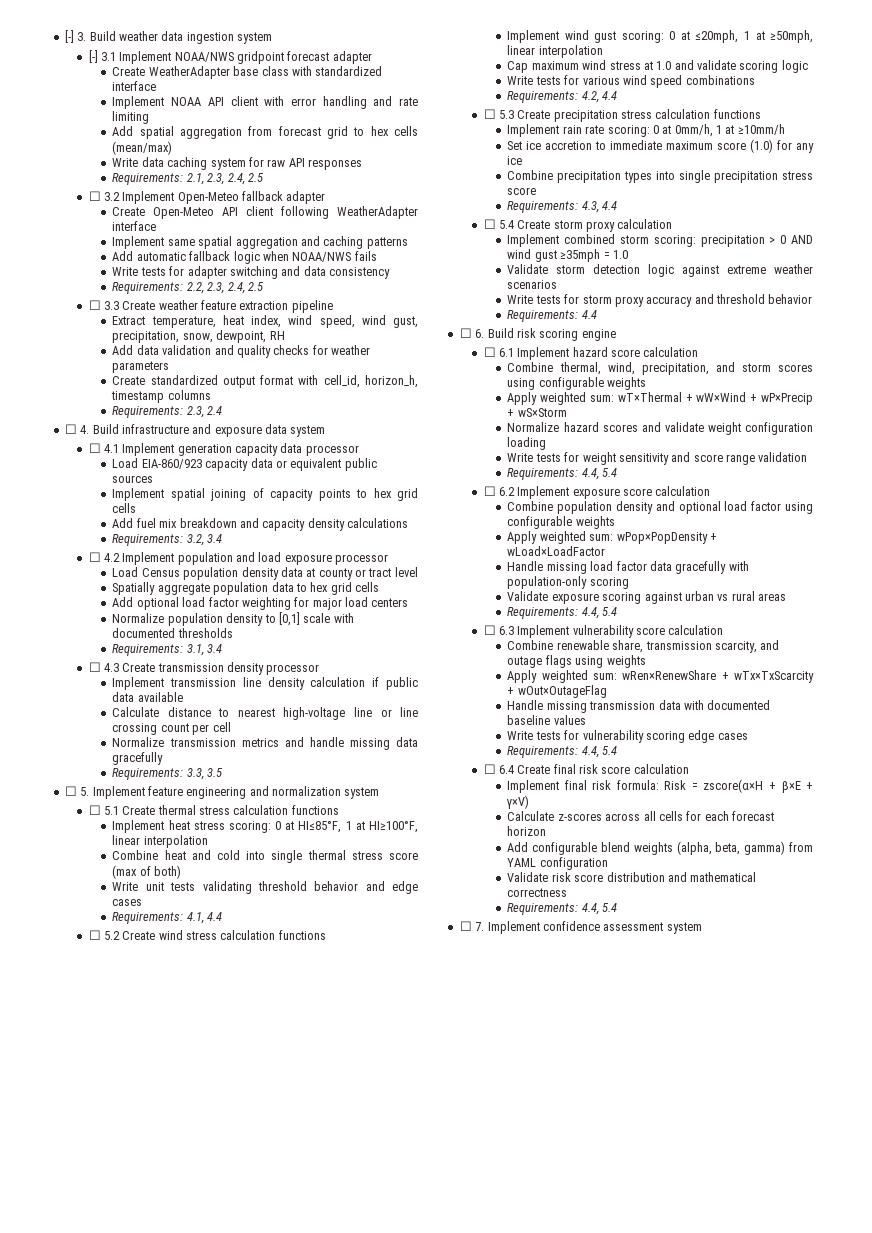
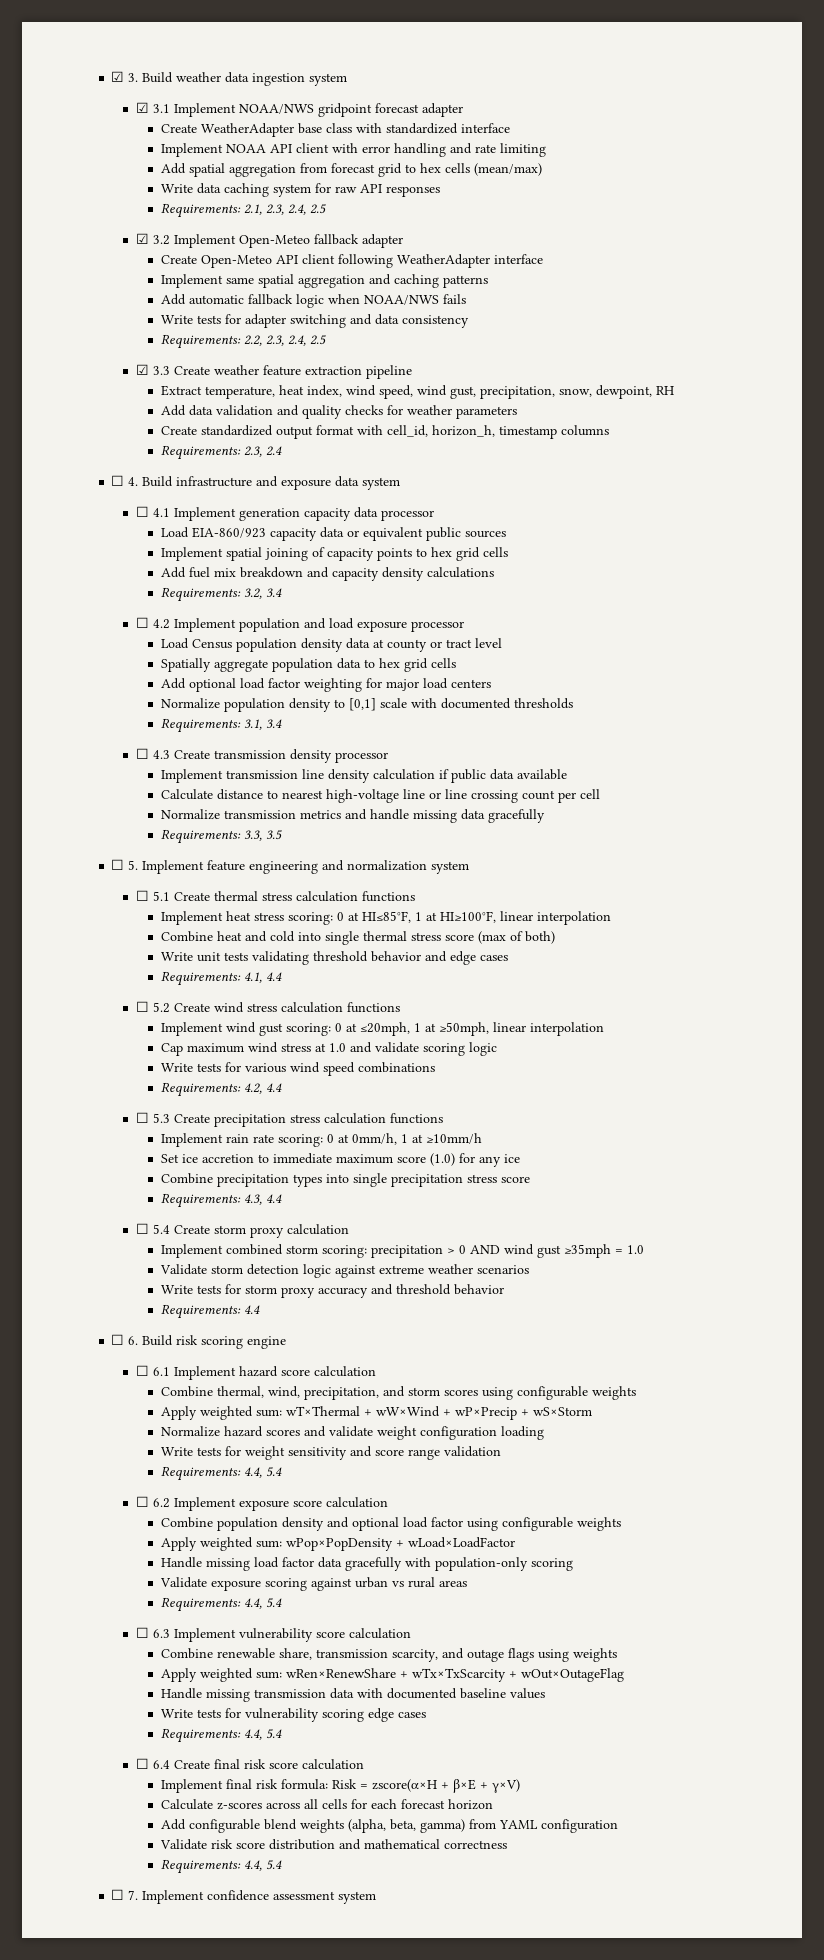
- [-] 3. Build weather data ingestion system
+ ☑ 3. Build weather data ingestion system
- [-] 3.1 Implement NOAA/NWS gridpoint forecast adapter
+ ☑ 3.1 Implement NOAA/NWS gridpoint forecast adapter
- ☐ 3.2 Implement Open-Meteo fallback adapter
+ ☑ 3.2 Implement Open-Meteo fallback adapter
- ☐ 3.3 Create weather feature extraction pipeline
+ ☑ 3.3 Create weather feature extraction pipeline

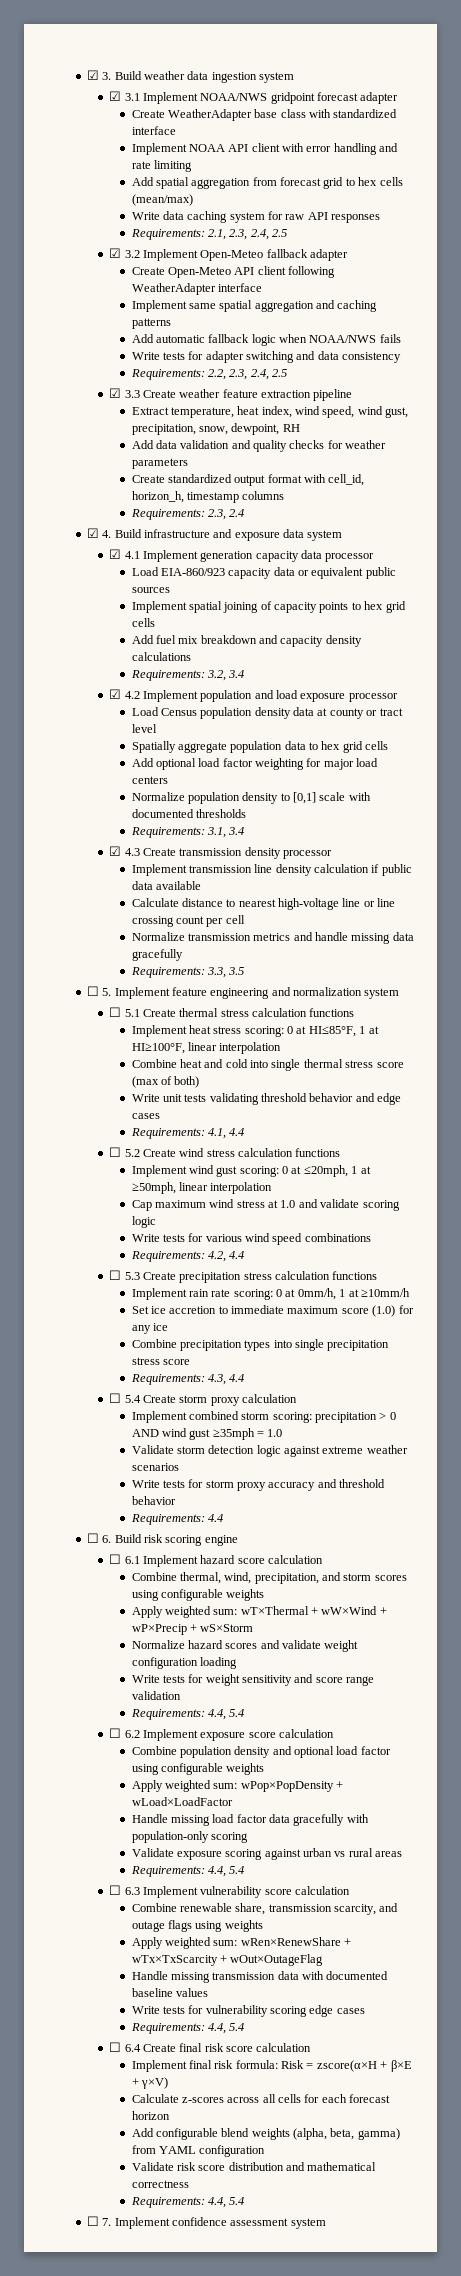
- ☐ 4. Build infrastructure and exposure data system
+ ☑ 4. Build infrastructure and exposure data system
- ☐ 4.1 Implement generation capacity data processor
+ ☑ 4.1 Implement generation capacity data processor
- ☐ 4.2 Implement population and load exposure processor
+ ☑ 4.2 Implement population and load exposure processor
- ☐ 4.3 Create transmission density processor
+ ☑ 4.3 Create transmission density processor

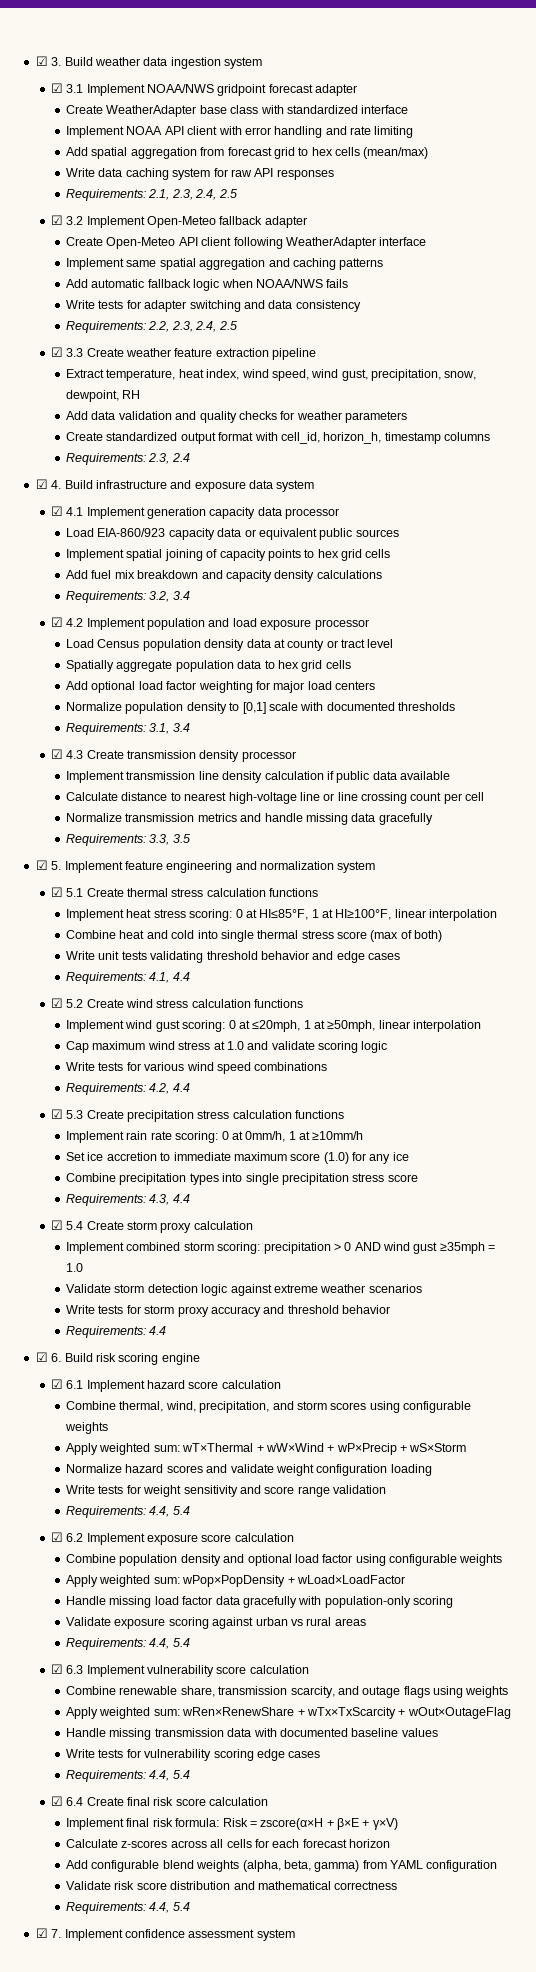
- ☐ 5. Implement feature engineering and normalization system
+ ☑ 5. Implement feature engineering and normalization system
- ☐ 5.1 Create thermal stress calculation functions
+ ☑ 5.1 Create thermal stress calculation functions
- ☐ 5.2 Create wind stress calculation functions
+ ☑ 5.2 Create wind stress calculation functions
- ☐ 5.3 Create precipitation stress calculation functions
+ ☑ 5.3 Create precipitation stress calculation functions
- ☐ 5.4 Create storm proxy calculation
+ ☑ 5.4 Create storm proxy calculation
- ☐ 6. Build risk scoring engine
+ ☑ 6. Build risk scoring engine
- ☐ 6.1 Implement hazard score calculation
+ ☑ 6.1 Implement hazard score calculation
- ☐ 6.2 Implement exposure score calculation
+ ☑ 6.2 Implement exposure score calculation
- ☐ 6.3 Implement vulnerability score calculation
+ ☑ 6.3 Implement vulnerability score calculation
- ☐ 6.4 Create final risk score calculation
+ ☑ 6.4 Create final risk score calculation
- ☐ 7. Implement confidence assessment system
+ ☑ 7. Implement confidence assessment system

